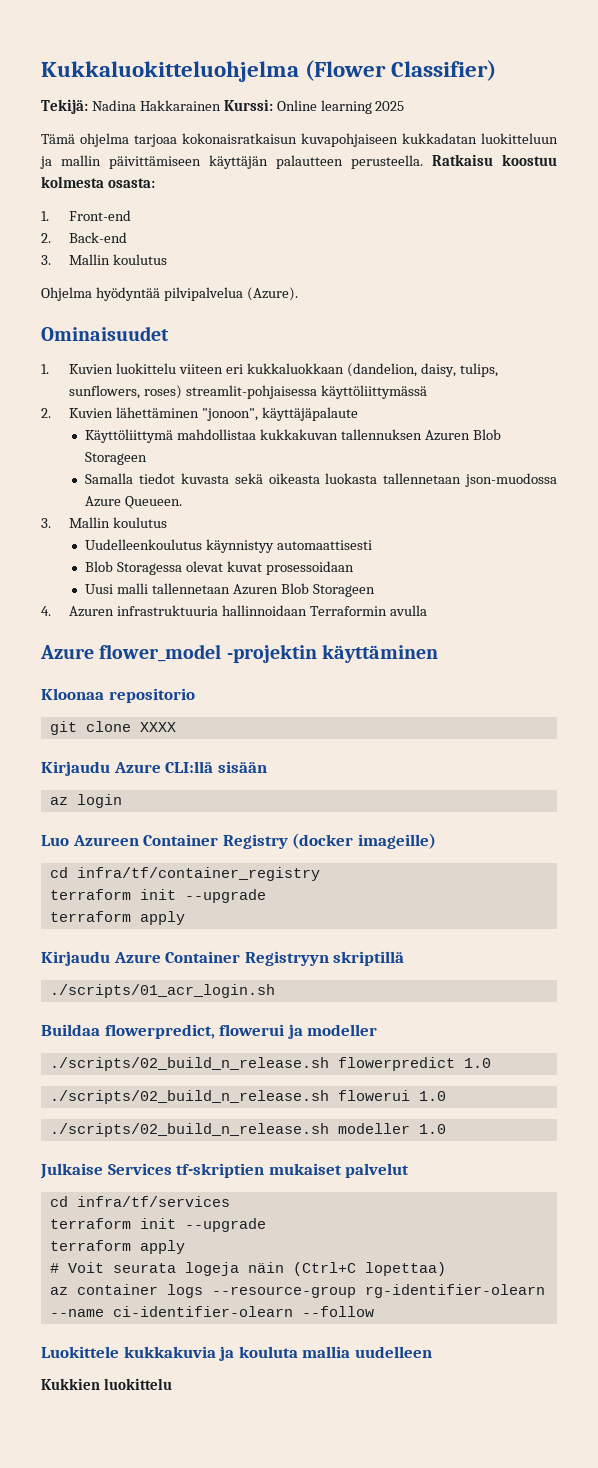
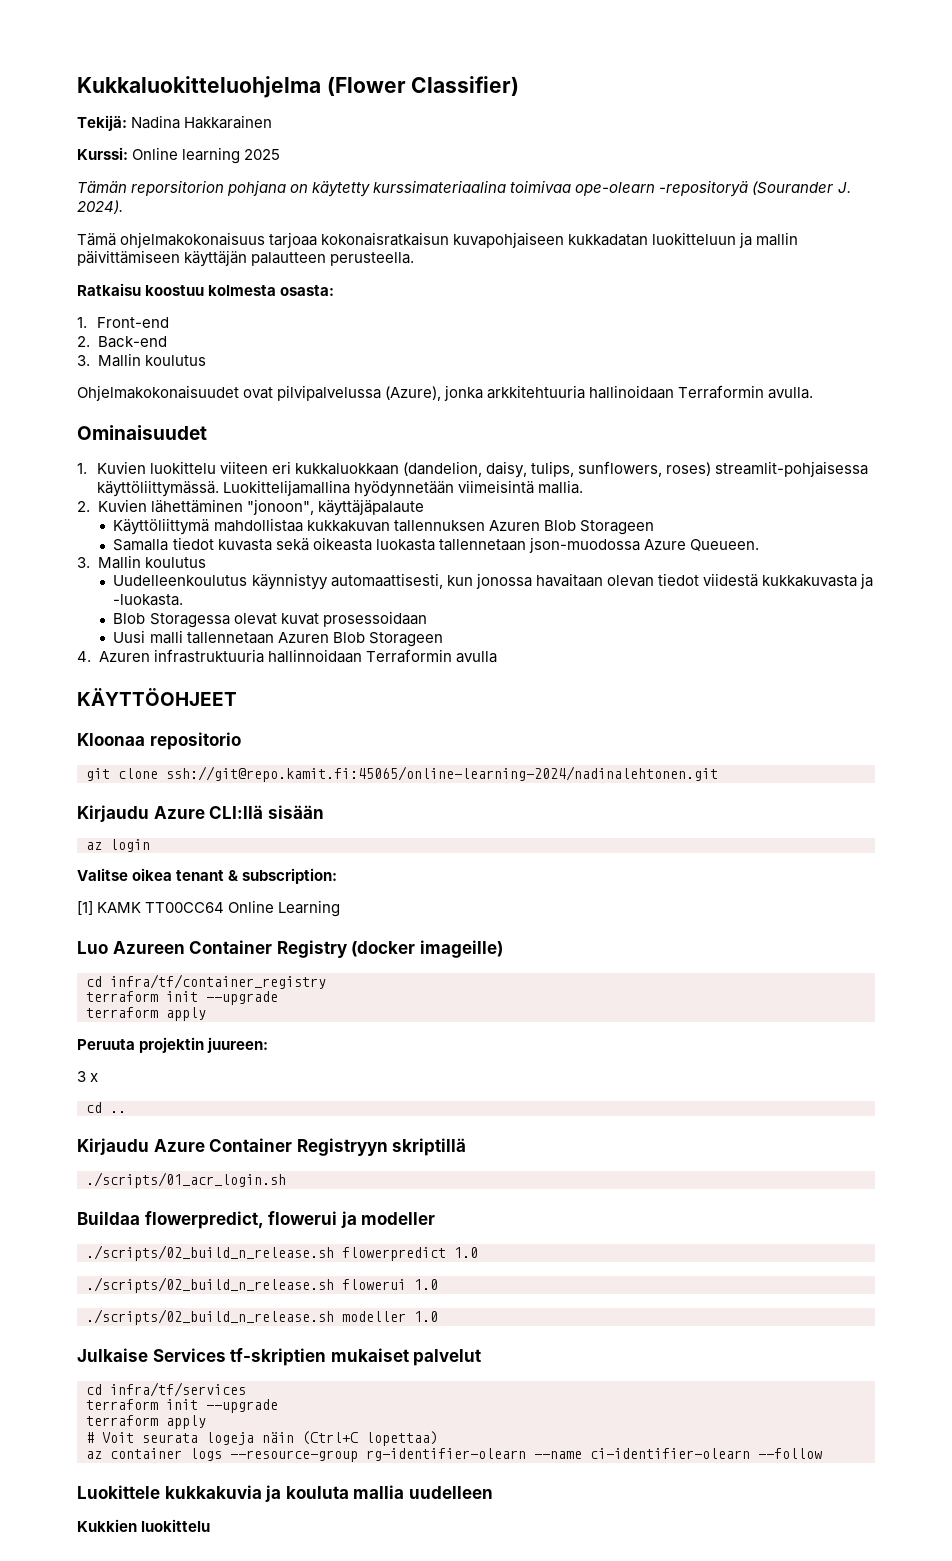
- Tekijä: Nadina Hakkarainen Kurssi: Online learning 2025
+ Tekijä: Nadina Hakkarainen
+ Kurssi: Online learning 2025
+ Tämän reporsitorion pohjana on käytetty kurssimateriaalina toimivaa ope-olearn -repositoryä (Sourander J. 2024).
- Tämä ohjelma tarjoaa kokonaisratkaisun kuvapohjaiseen kukkadatan luokitteluun ja mallin päivittämiseen käyttäjän palautteen perusteella. Ratkaisu koostuu kolmesta osasta:
+ Tämä ohjelmakokonaisuus tarjoaa kokonaisratkaisun kuvapohjaiseen kukkadatan luokitteluun ja mallin päivittämiseen käyttäjän palautteen perusteella.
+ Ratkaisu koostuu kolmesta osasta:
- Ohjelma hyödyntää pilvipalvelua (Azure).
+ Ohjelmakokonaisuudet ovat pilvipalvelussa (Azure), jonka arkkitehtuuria hallinoidaan Terraformin avulla.
- 1. Kuvien luokittelu viiteen eri kukkaluokkaan (dandelion, daisy, tulips, sunflowers, roses) streamlit-pohjaisessa käyttöliittymässä
+ 1. Kuvien luokittelu viiteen eri kukkaluokkaan (dandelion, daisy, tulips, sunflowers, roses) streamlit-pohjaisessa käyttöliittymässä. Luokittelijamallina hyödynnetään viimeisintä mallia.
- Uudelleenkoulutus käynnistyy automaattisesti
+ Uudelleenkoulutus käynnistyy automaattisesti, kun jonossa havaitaan olevan tiedot viidestä kukkakuvasta ja -luokasta.
- Azure flower_model -projektin käyttäminen
+ KÄYTTÖOHJEET
- git clone XXXX
+ git clone ssh://git@repo.kamit.fi:45065/online-learning-2024/nadinalehtonen.git
+ Valitse oikea tenant & subscription:
+ [1] KAMK TT00CC64 Online Learning
+ Peruuta projektin juureen:
+ 3 x
+ cd ..

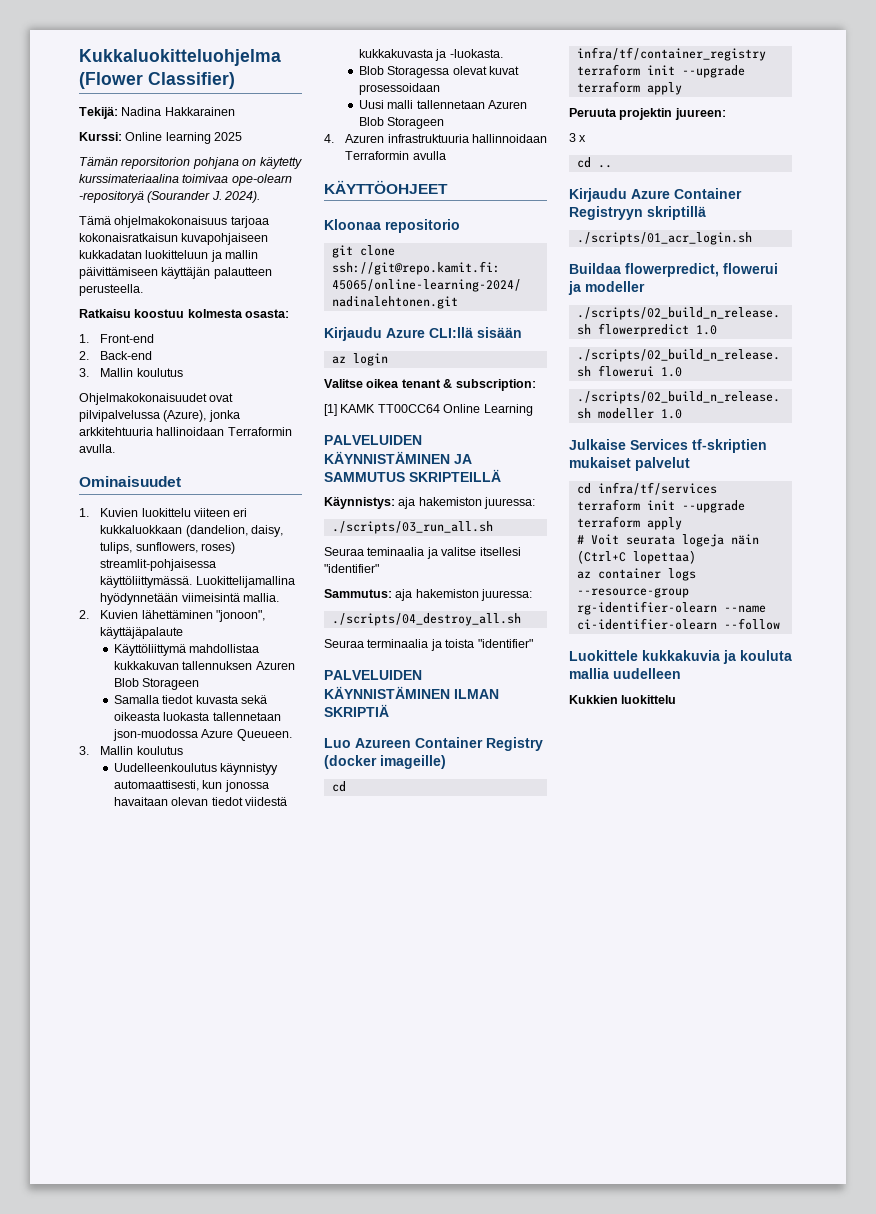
+ PALVELUIDEN KÄYNNISTÄMINEN JA SAMMUTUS SKRIPTEILLÄ
+ Käynnistys: aja hakemiston juuressa:
+ ./scripts/03_run_all.sh
+ Seuraa teminaalia ja valitse itsellesi "identifier"
+ Sammutus: aja hakemiston juuressa:
+ ./scripts/04_destroy_all.sh
+ Seuraa terminaalia ja toista "identifier"
+ PALVELUIDEN KÄYNNISTÄMINEN ILMAN SKRIPTIÄ

